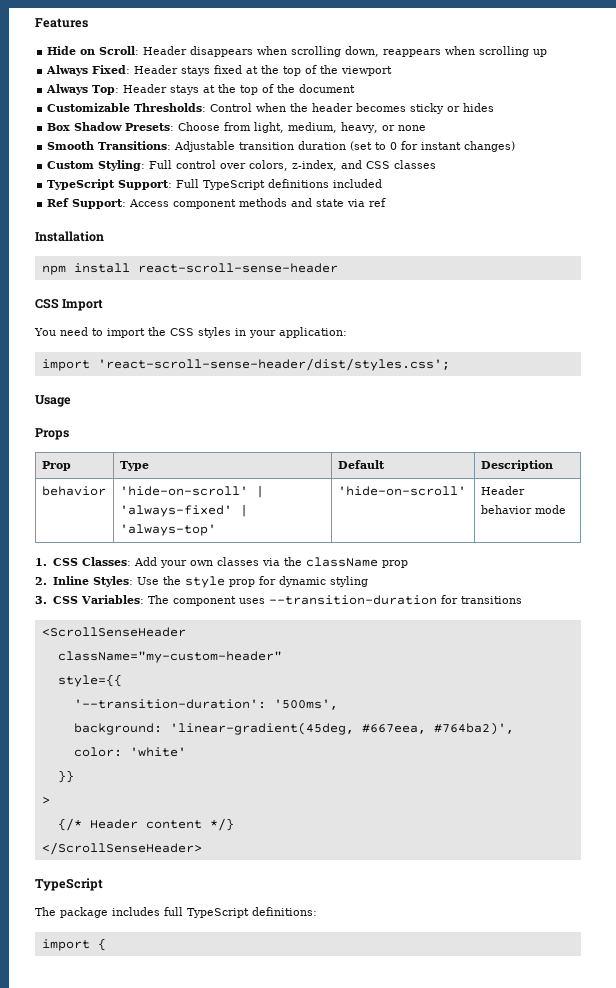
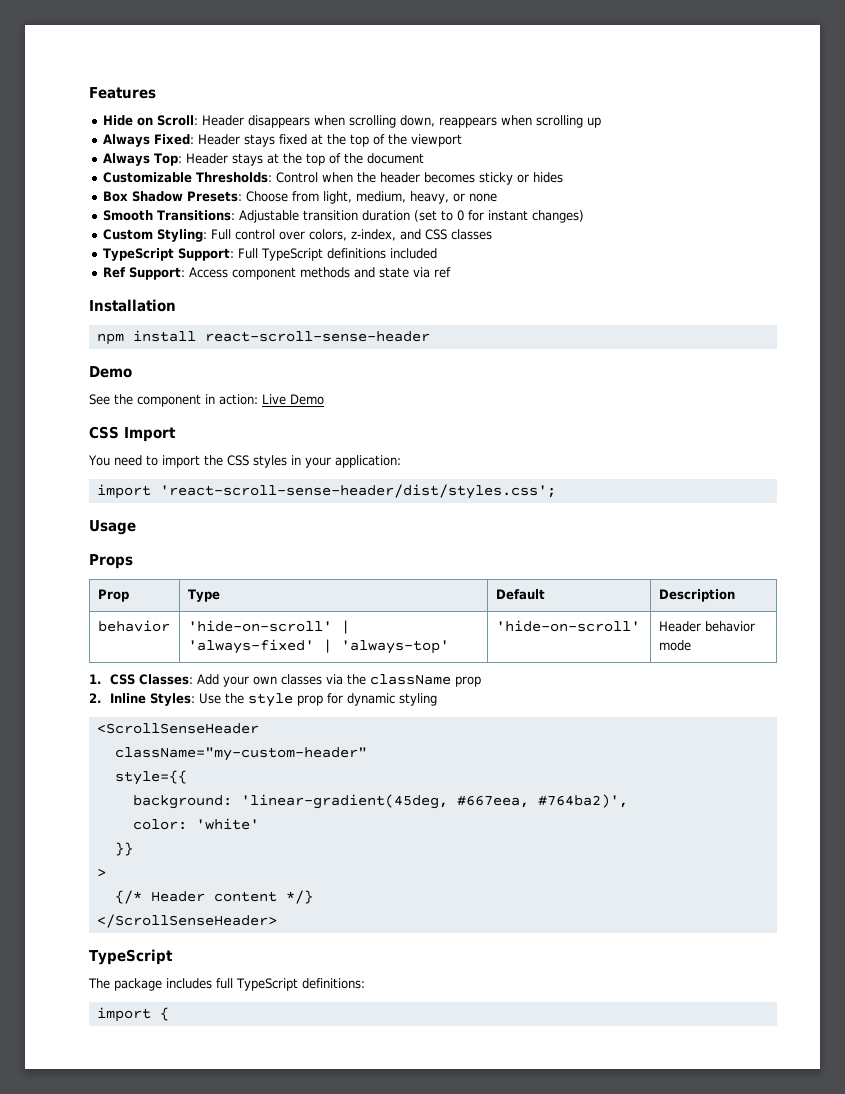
  npm install react-scroll-sense-header
+ Demo
+ See the component in action: Live Demo
- 3. CSS Variables: The component uses --transition-duration for transitions
- '--transition-duration': '500ms',

